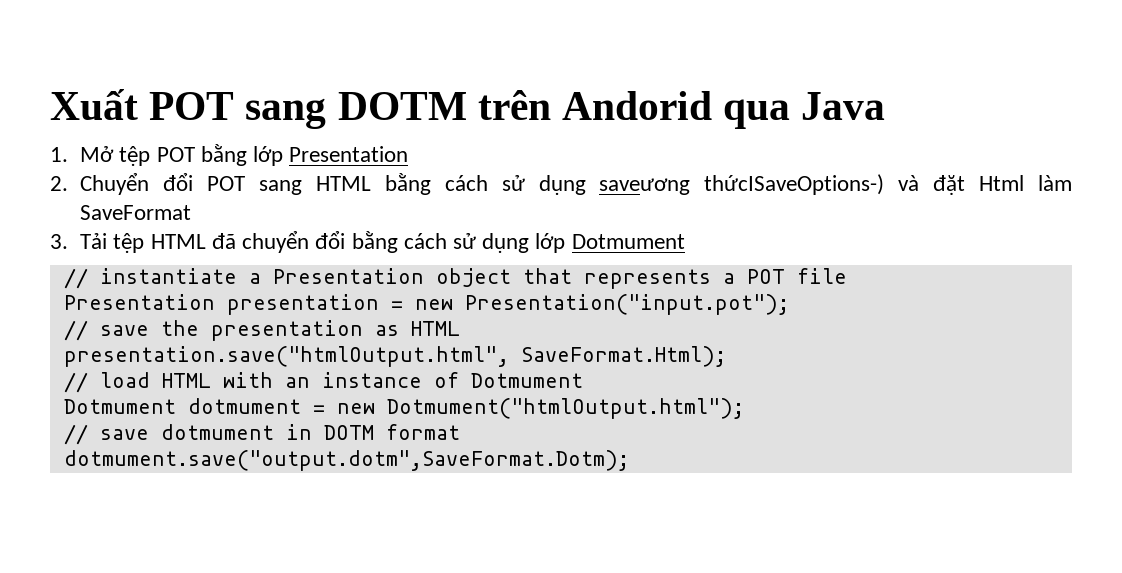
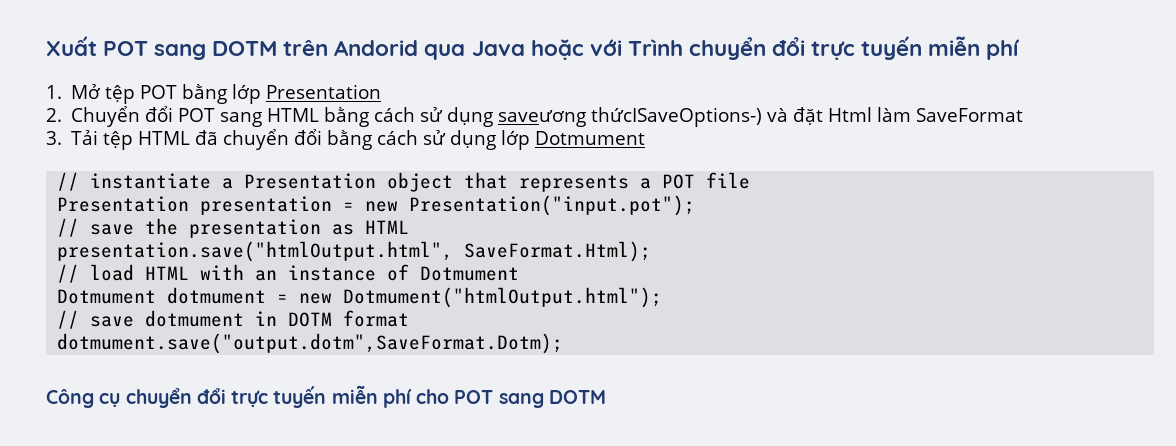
- Xuất POT sang DOTM trên Andorid qua Java
+ Xuất POT sang DOTM trên Andorid qua Java hoặc với Trình chuyển đổi trực tuyến miễn phí
+ Công cụ chuyển đổi trực tuyến miễn phí cho POT sang DOTM

